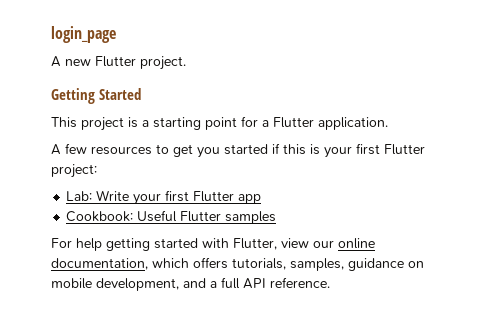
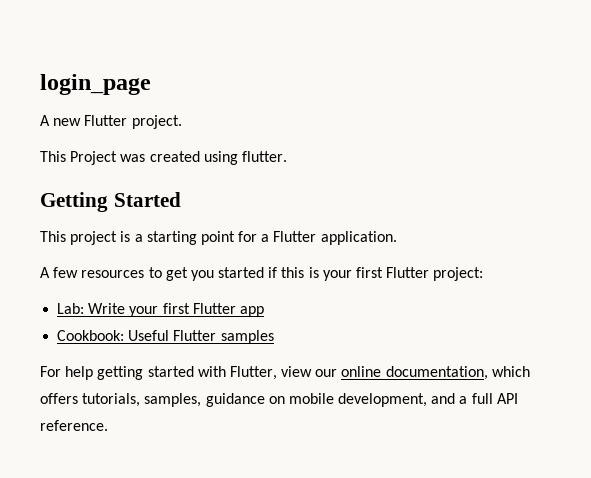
+ This Project was created using flutter.

